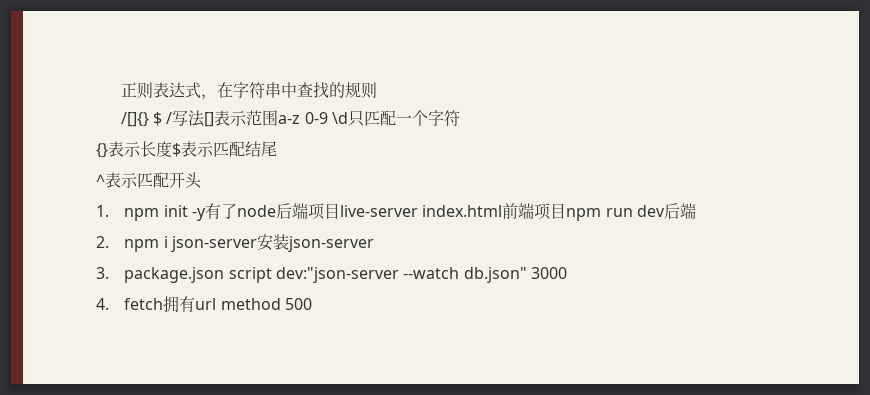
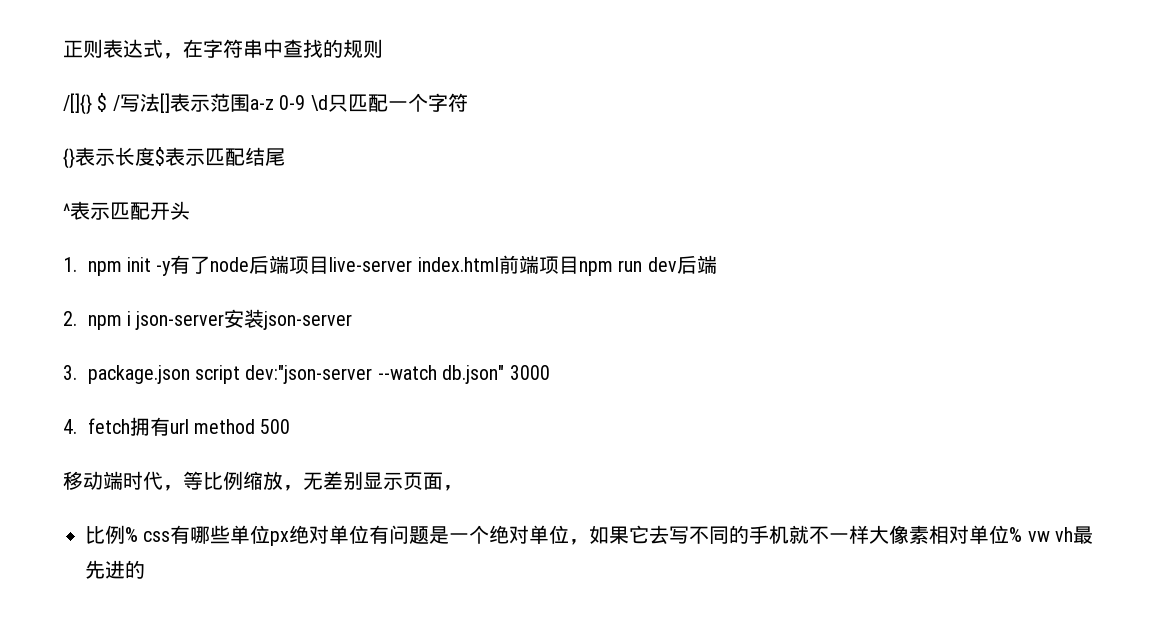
+ 移动端时代，等比例缩放，无差别显示页面，
+ 比例% css有哪些单位px绝对单位有问题是一个绝对单位，如果它去写不同的手机就不一样大像素相对单位% vw vh最先进的

